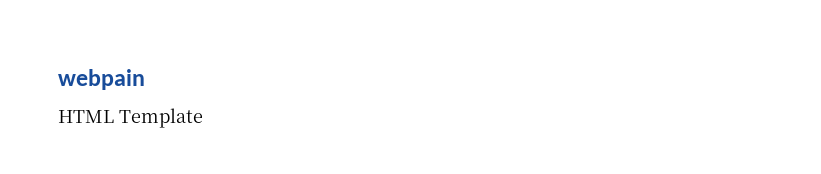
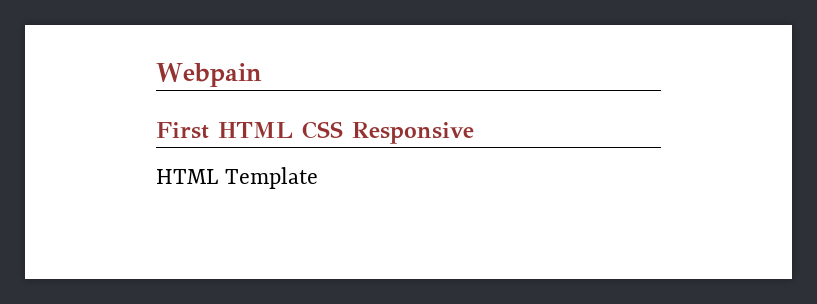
- webpain
+ Webpain
+ First HTML CSS Responsive

